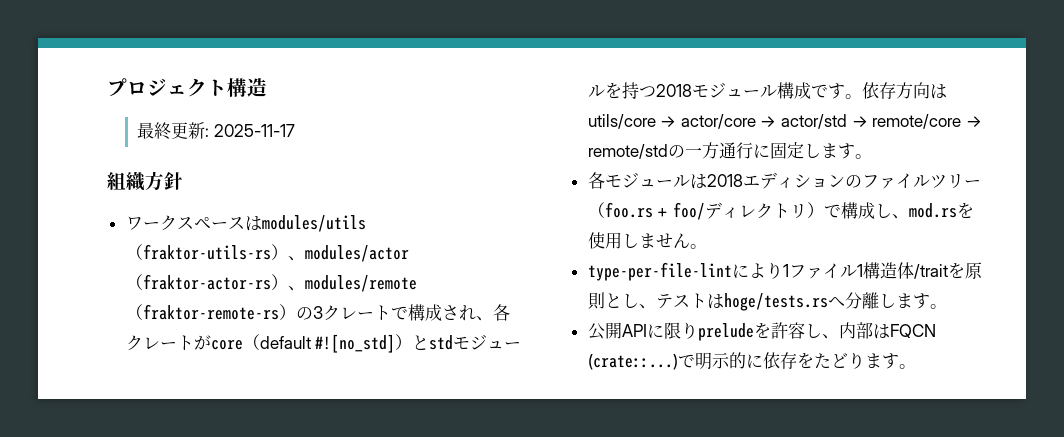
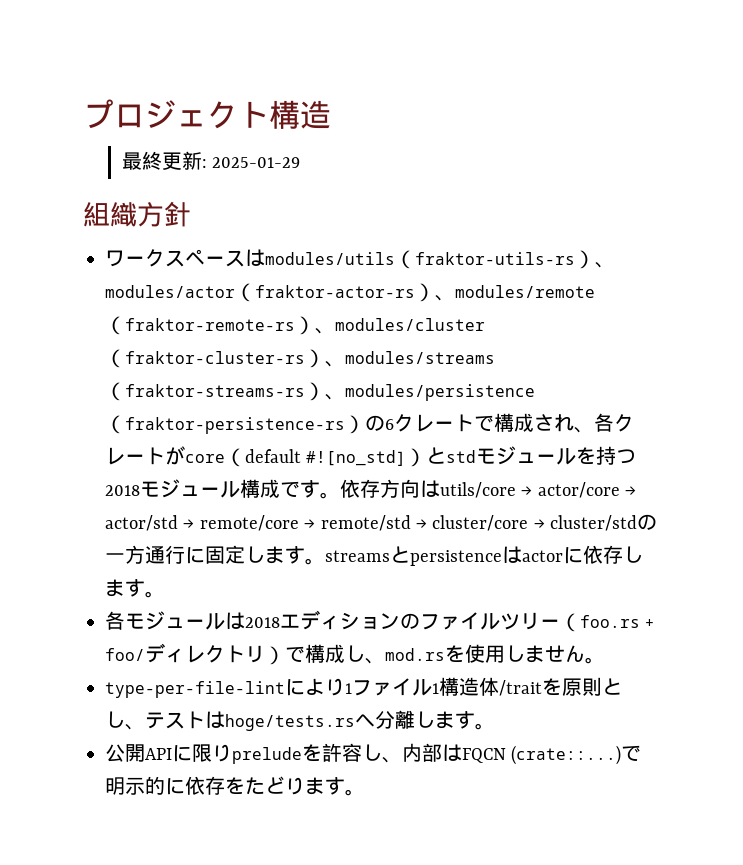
- 最終更新: 2025-11-17
+ 最終更新: 2025-01-29
- ワークスペースはmodules/utils（fraktor-utils-rs）、modules/actor（fraktor-actor-rs）、modules/remote（fraktor-remote-rs）の3クレートで構成され、各クレートがcore（default #![no_std]）とstdモジュールを持つ2018モジュール構成です。
+ ワークスペースはmodules/utils（fraktor-utils-rs）、modules/actor（fraktor-actor-rs）、modules/remote（fraktor-remote-rs）、modules/cluster（fraktor-cluster-rs）、modules/streams（fraktor-streams-rs）、modules/persistence（fraktor-persistence-rs）の6クレートで構成され、各クレートがcore（default #![no_std]）とstdモジュールを持つ2018モジュール構成です。
- 依存方向はutils/core → actor/core → actor/std → remote/core → remote/stdの一方通行に固定します。
+ 依存方向はutils/core → actor/core → actor/std → remote/core → remote/std → cluster/core → cluster/stdの一方通行に固定します。streamsとpersistenceはactorに依存します。

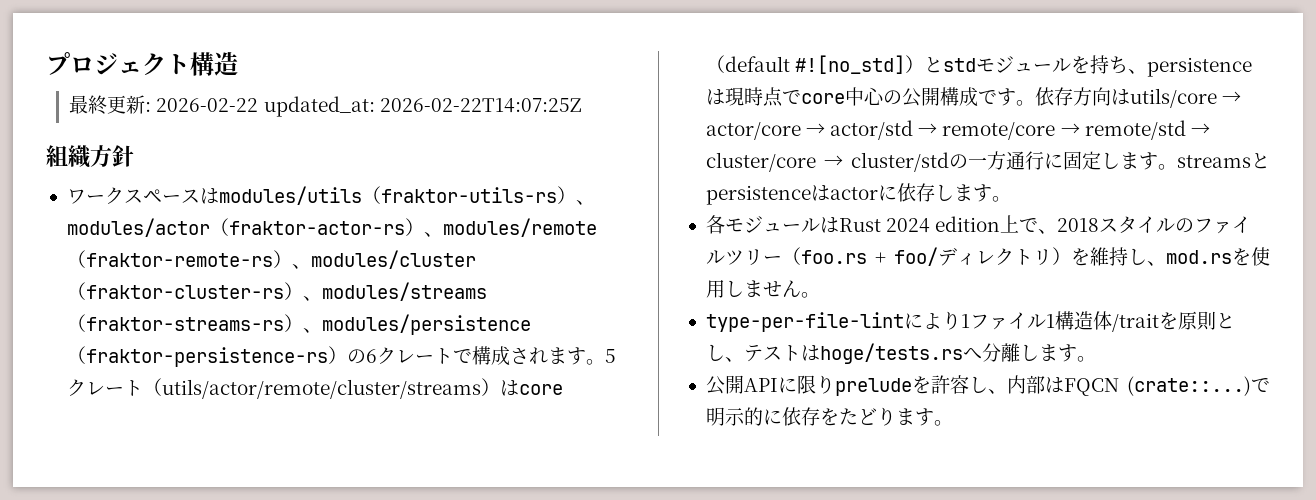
- 最終更新: 2025-01-29
+ 最終更新: 2026-02-22 updated_at: 2026-02-22T14:07:25Z
- ワークスペースはmodules/utils（fraktor-utils-rs）、modules/actor（fraktor-actor-rs）、modules/remote（fraktor-remote-rs）、modules/cluster（fraktor-cluster-rs）、modules/streams（fraktor-streams-rs）、modules/persistence（fraktor-persistence-rs）の6クレートで構成され、各クレートがcore（default #![no_std]）とstdモジュールを持つ2018モジュール構成です。
+ ワークスペースはmodules/utils（fraktor-utils-rs）、modules/actor（fraktor-actor-rs）、modules/remote（fraktor-remote-rs）、modules/cluster（fraktor-cluster-rs）、modules/streams（fraktor-streams-rs）、modules/persistence（fraktor-persistence-rs）の6クレートで構成されます。5クレート（utils/actor/remote/cluster/streams）はcore（default #![no_std]）とstdモジュールを持ち、persistenceは現時点でcore中心の公開構成です。
- 各モジュールは2018エディションのファイルツリー（foo.rs + foo/ディレクトリ）で構成し、mod.rsを使用しません。
+ 各モジュールはRust 2024 edition上で、2018スタイルのファイルツリー（foo.rs + foo/ディレクトリ）を維持し、mod.rsを使用しません。

